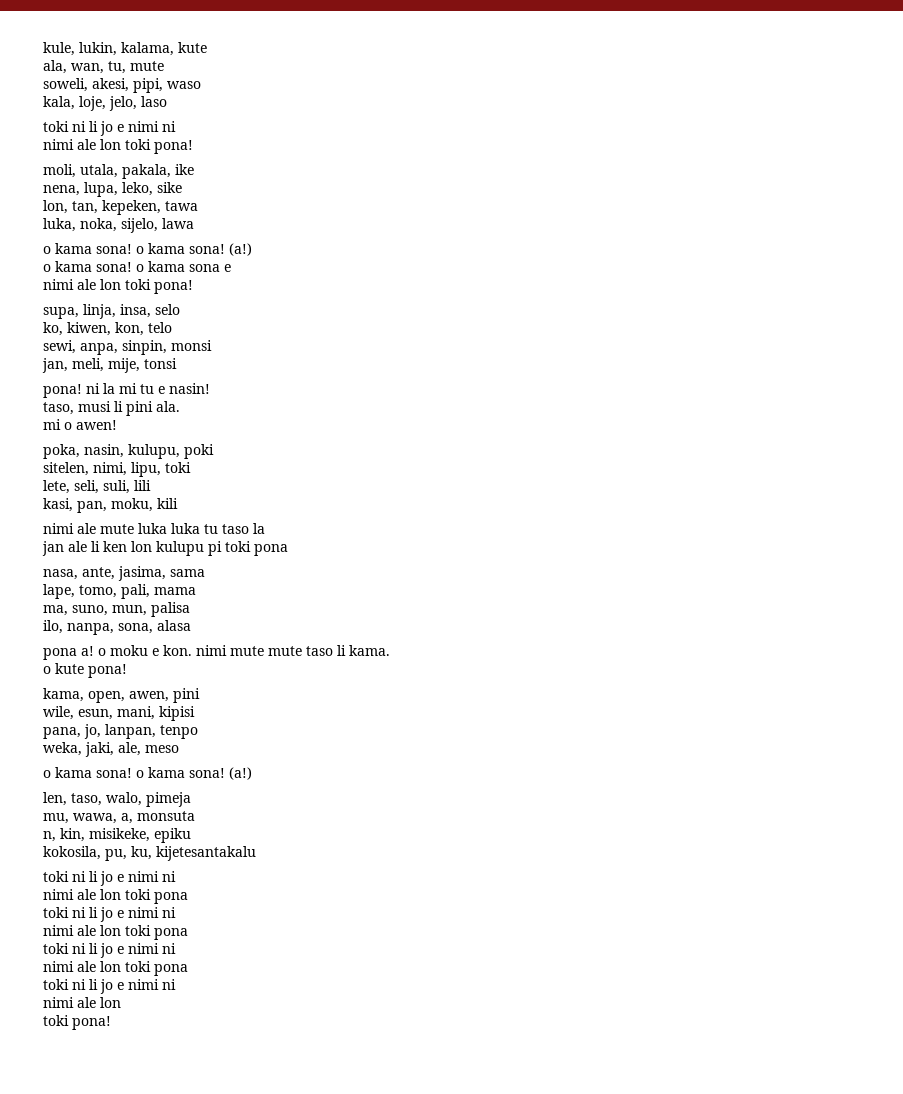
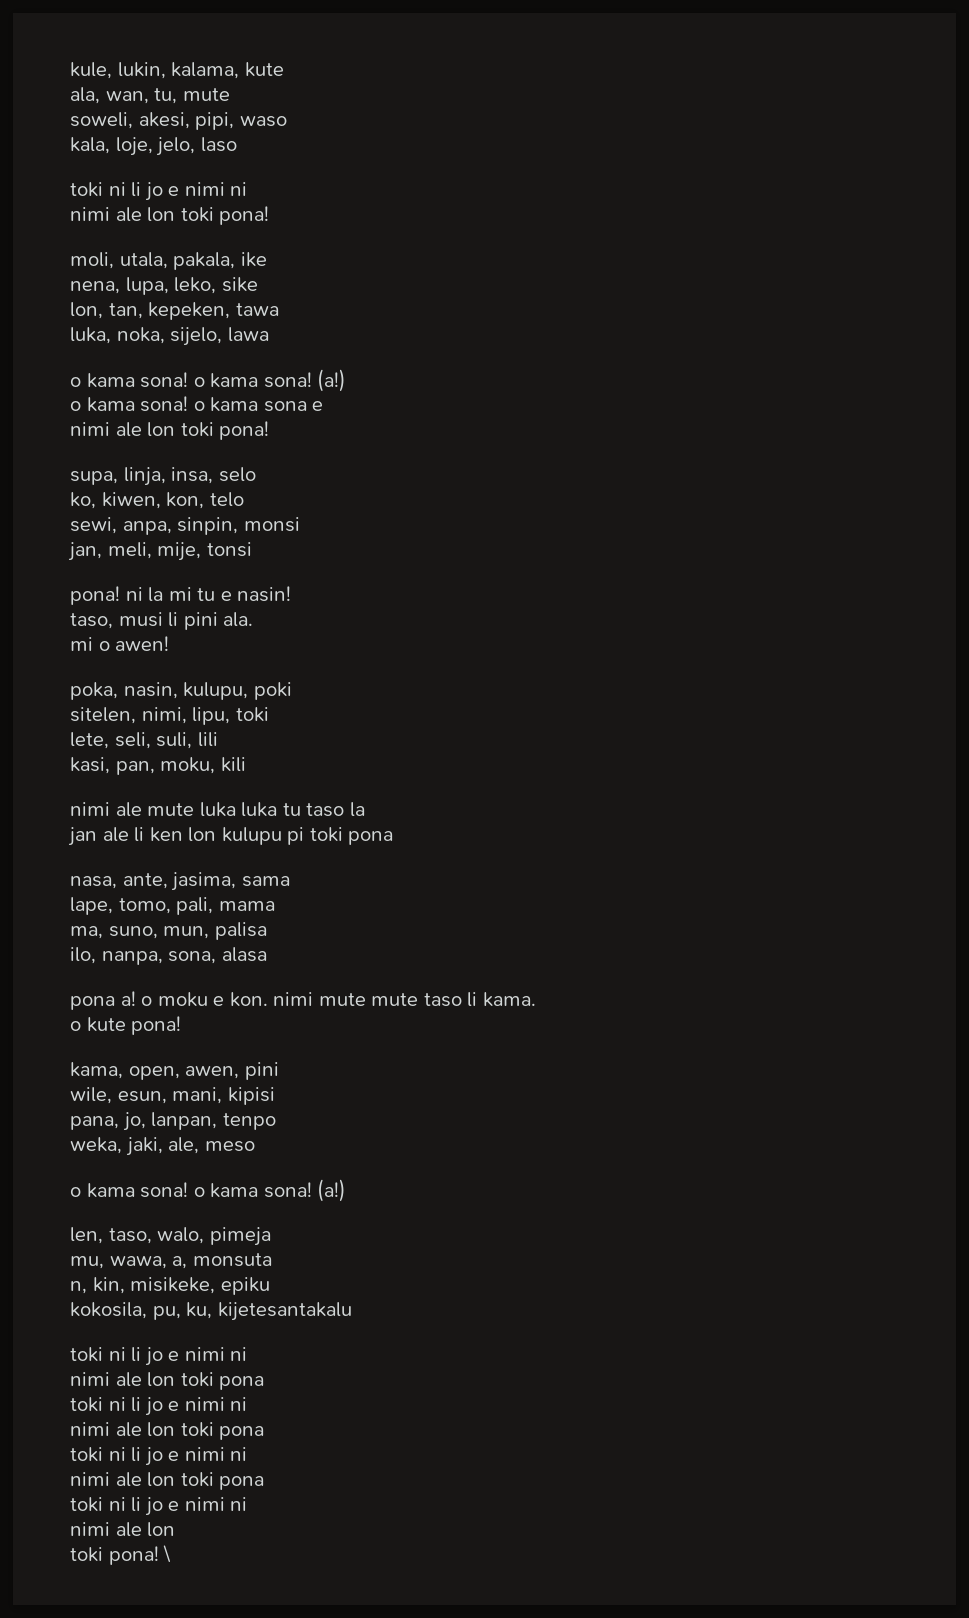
+ \

